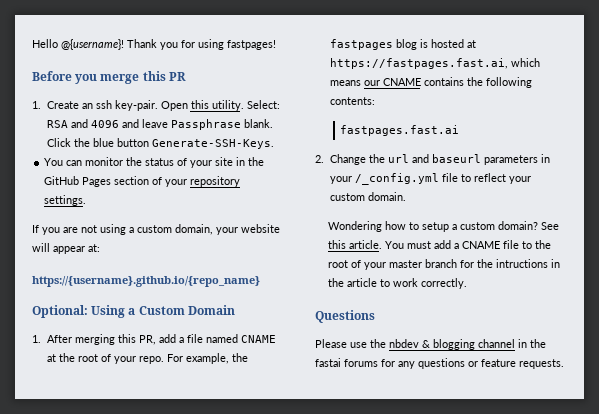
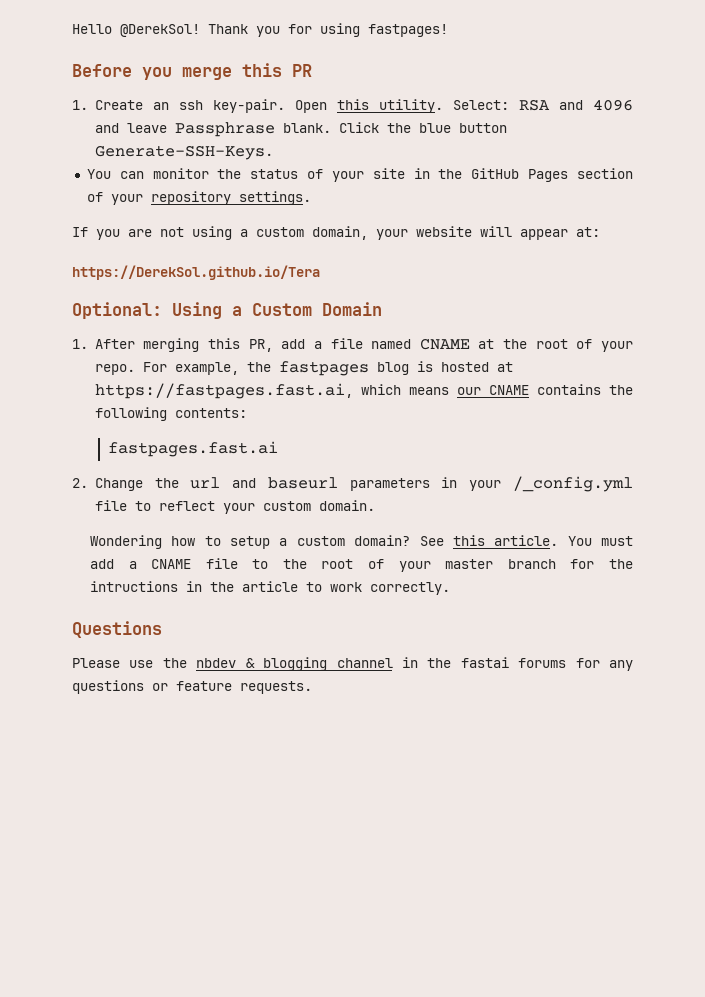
- Hello @{username}!
+ Hello @DerekSol!
- https://{username}.github.io/{repo_name}
+ https://DerekSol.github.io/Tera

